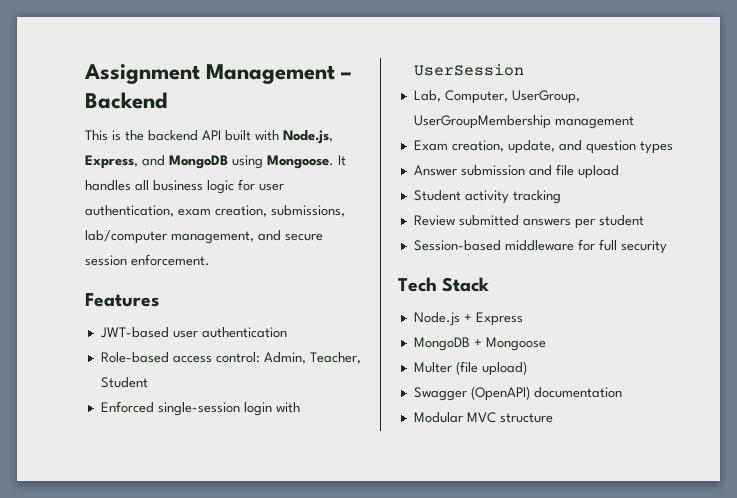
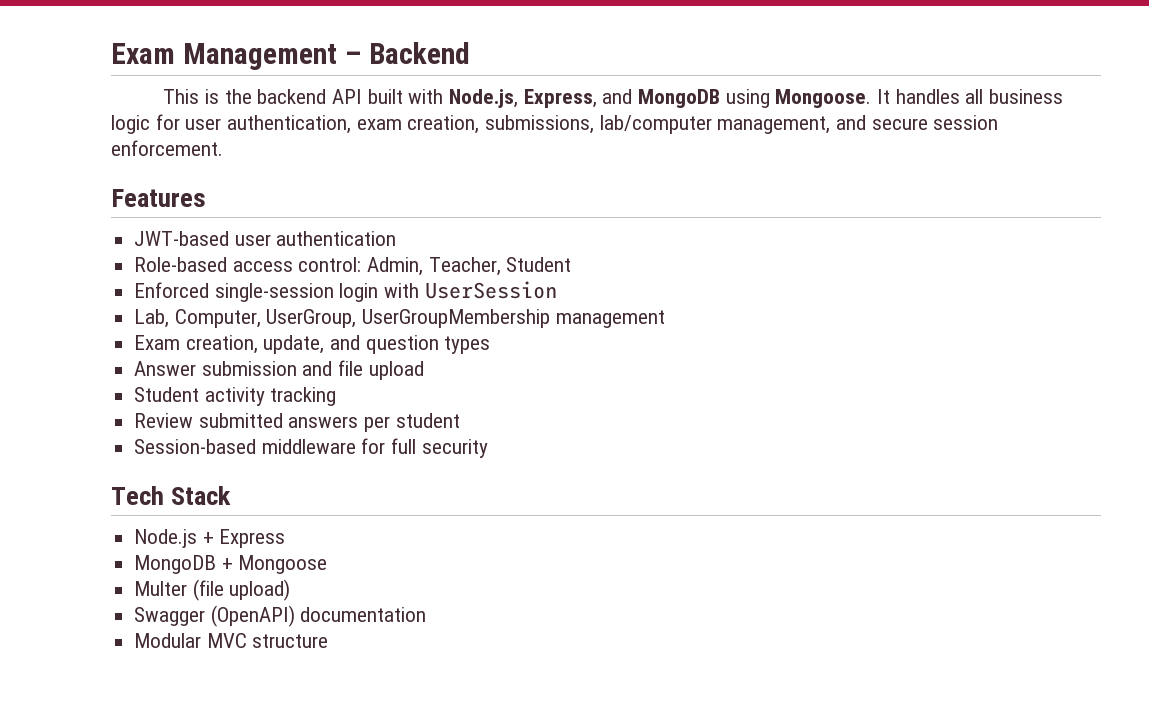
- Assignment Management – Backend
+ Exam Management – Backend

